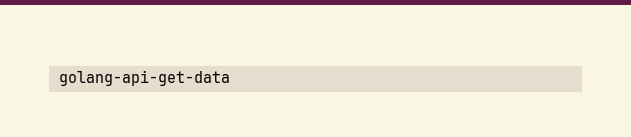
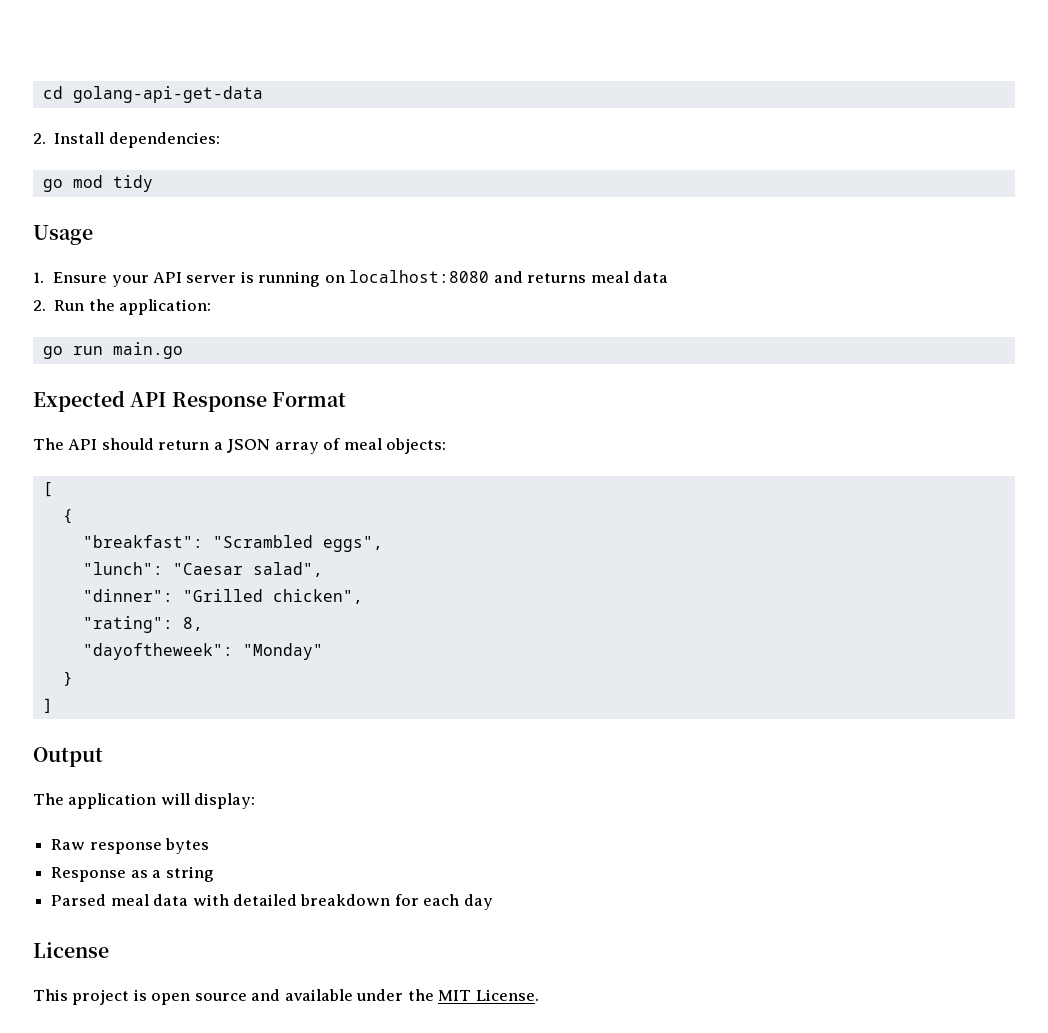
- golang-api-get-data
+ cd golang-api-get-data
+ 2. Install dependencies:
+ go mod tidy
+ Usage
+ 1. Ensure your API server is running on localhost:8080 and returns meal data
+ 2. Run the application:
+ go run main.go
+ Expected API Response Format
+ The API should return a JSON array of meal objects:
+ [
+ {
+ "breakfast": "Scrambled eggs",
+ "lunch": "Caesar salad",
+ "dinner": "Grilled chicken",
+ "rating": 8,
+ "dayoftheweek": "Monday"
+ }
+ ]
+ Output
+ The application will display:
+ Raw response bytes
+ Response as a string
+ Parsed meal data with detailed breakdown for each day
+ License
+ This project is open source and available under the MIT License.

